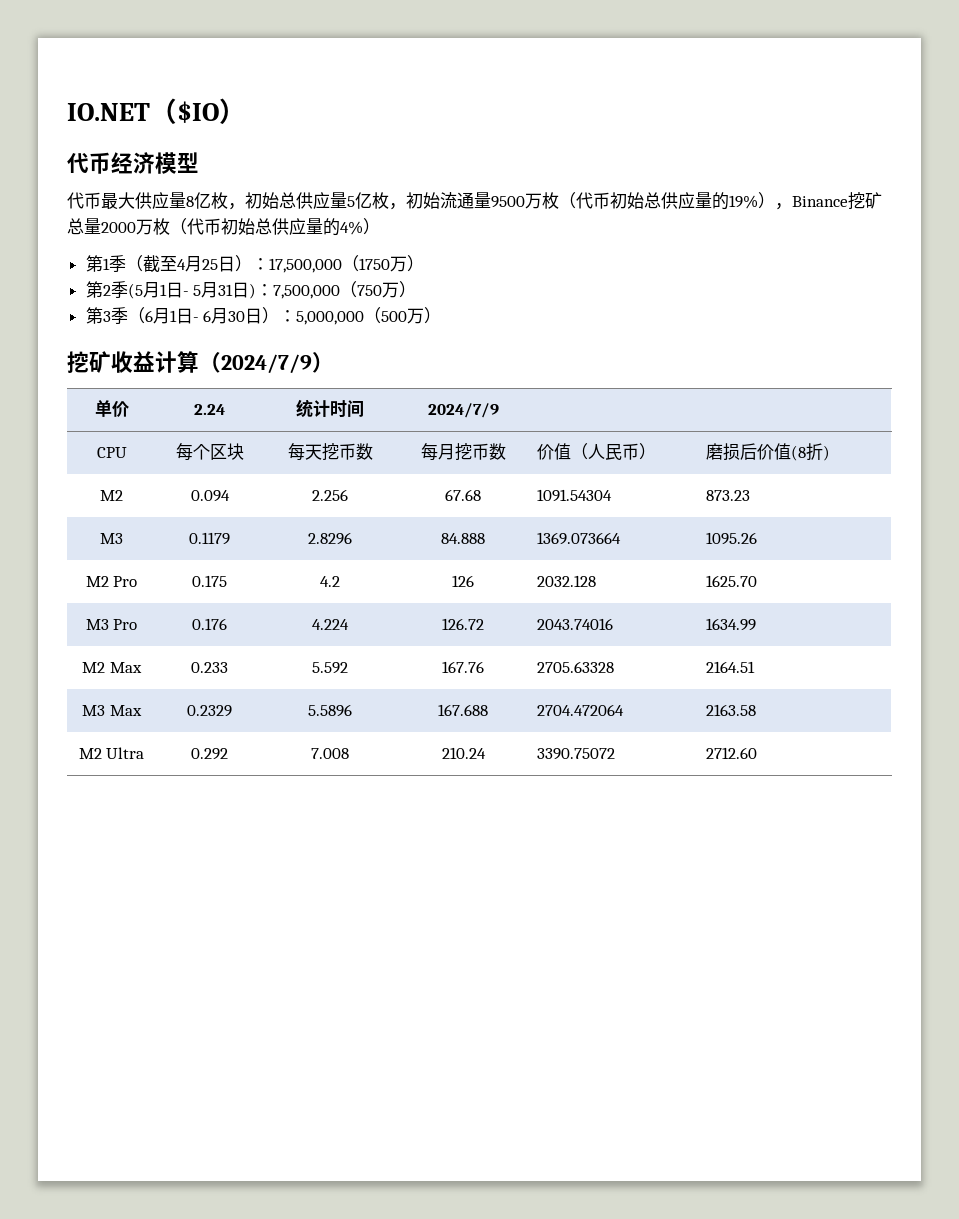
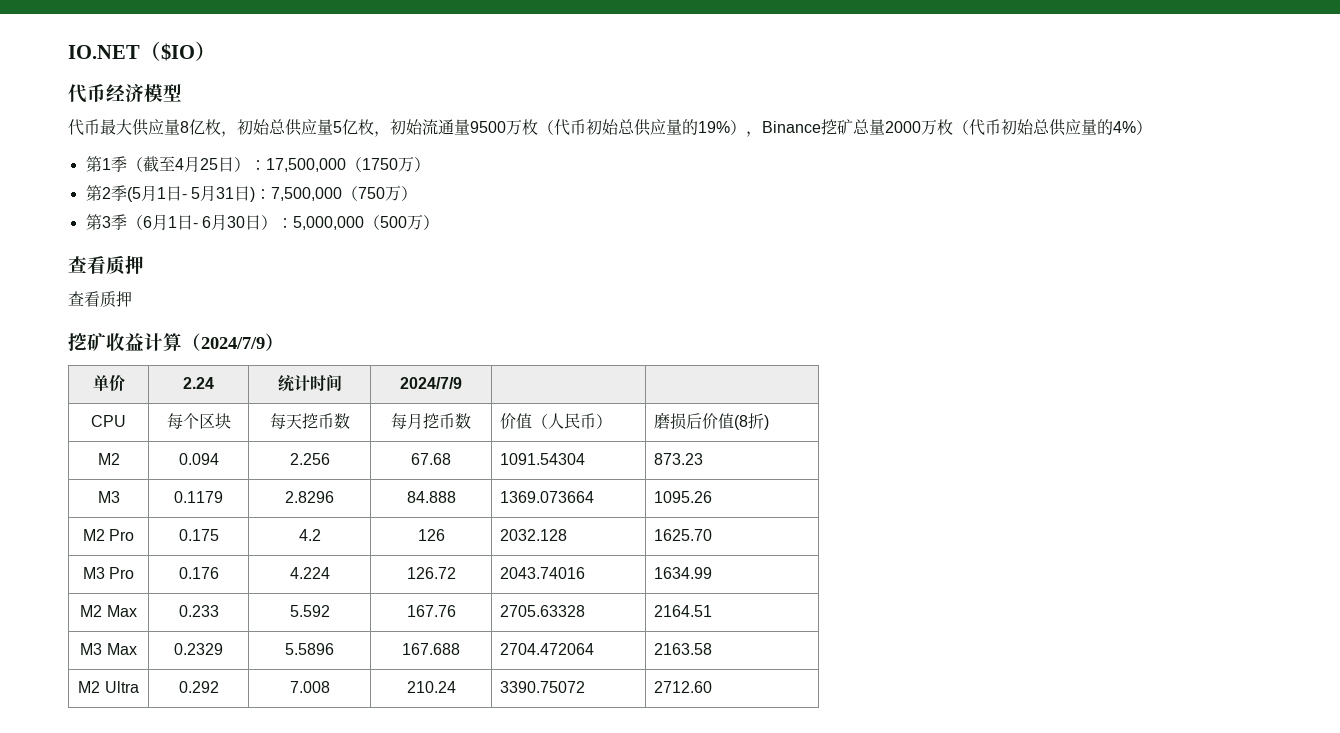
  第3季（6月1日- 6月30日）：5,000,000（500万）
+ 查看质押
+ 查看质押

